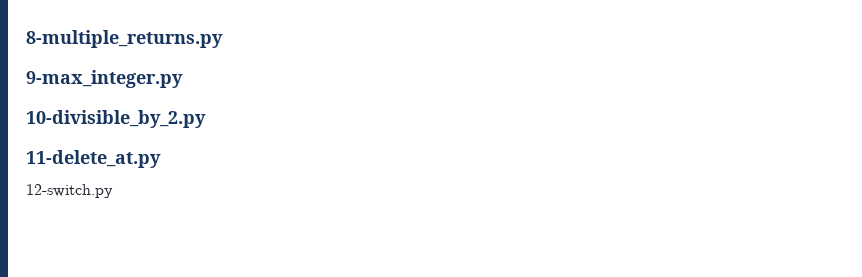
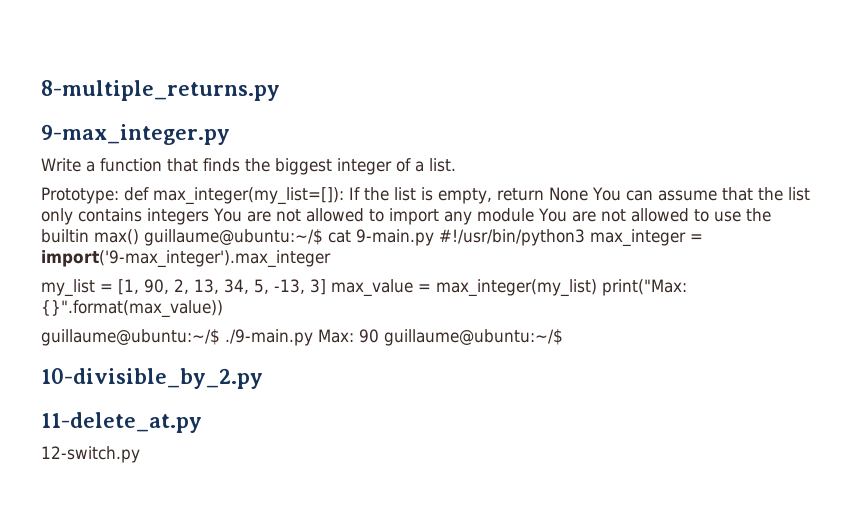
+ Write a function that finds the biggest integer of a list.
+ Prototype: def max_integer(my_list=[]): If the list is empty, return None You can assume that the list only contains integers You are not allowed to import any module You are not allowed to use the builtin max() guillaume@ubuntu:~/$ cat 9-main.py #!/usr/bin/python3 max_integer = import('9-max_integer').max_integer
+ my_list = [1, 90, 2, 13, 34, 5, -13, 3] max_value = max_integer(my_list) print("Max: {}".format(max_value))
+ guillaume@ubuntu:~/$ ./9-main.py Max: 90 guillaume@ubuntu:~/$

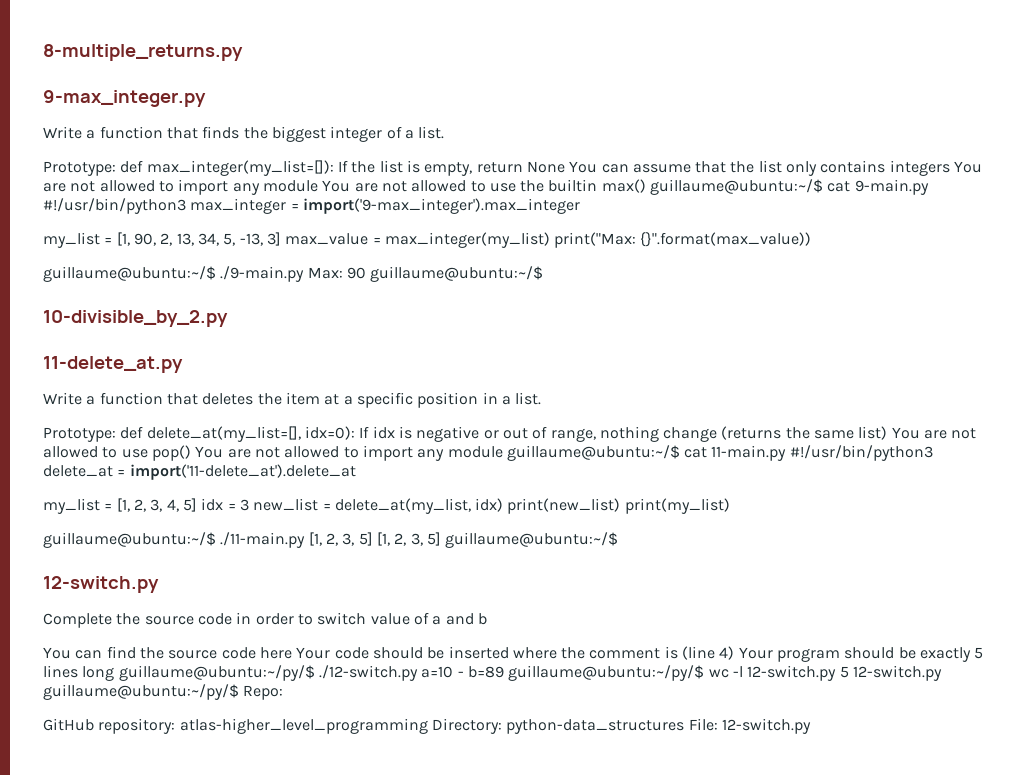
+ Write a function that deletes the item at a specific position in a list.
+ Prototype: def delete_at(my_list=[], idx=0): If idx is negative or out of range, nothing change (returns the same list) You are not allowed to use pop() You are not allowed to import any module guillaume@ubuntu:~/$ cat 11-main.py #!/usr/bin/python3 delete_at = import('11-delete_at').delete_at
+ my_list = [1, 2, 3, 4, 5] idx = 3 new_list = delete_at(my_list, idx) print(new_list) print(my_list)
+ guillaume@ubuntu:~/$ ./11-main.py [1, 2, 3, 5] [1, 2, 3, 5] guillaume@ubuntu:~/$
  12-switch.py
+ Complete the source code in order to switch value of a and b
+ You can find the source code here Your code should be inserted where the comment is (line 4) Your program should be exactly 5 lines long guillaume@ubuntu:~/py/$ ./12-switch.py a=10 - b=89 guillaume@ubuntu:~/py/$ wc -l 12-switch.py 5 12-switch.py guillaume@ubuntu:~/py/$ Repo:
+ GitHub repository: atlas-higher_level_programming Directory: python-data_structures File: 12-switch.py

